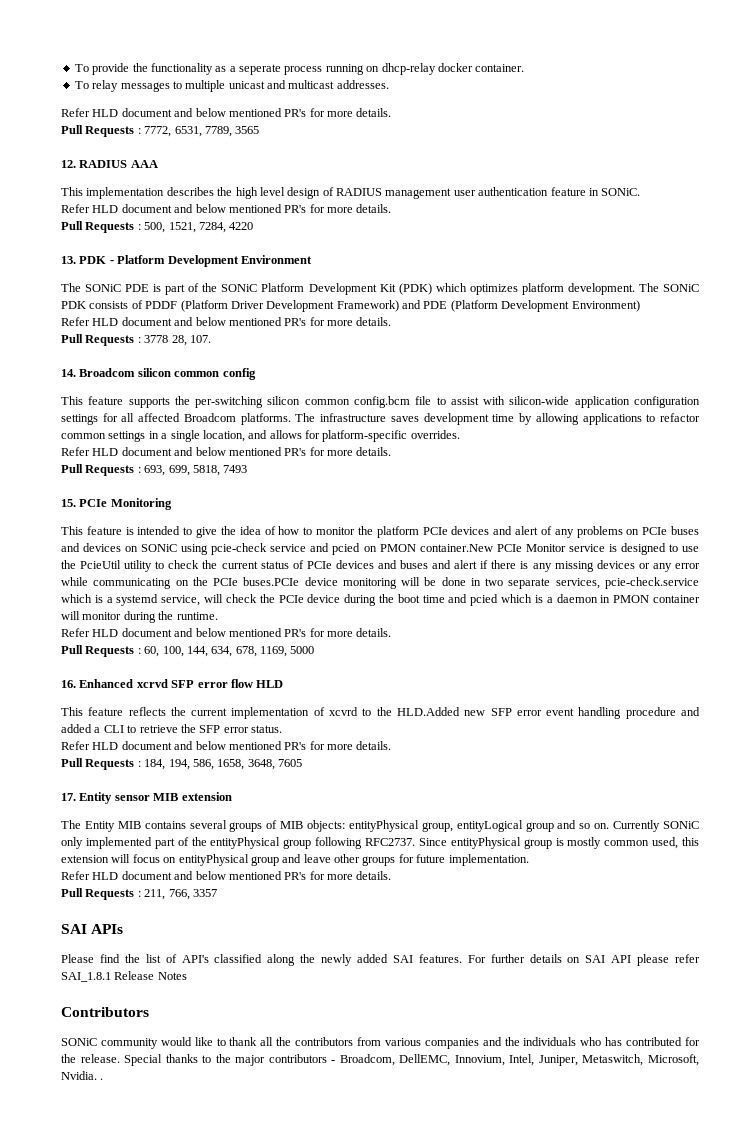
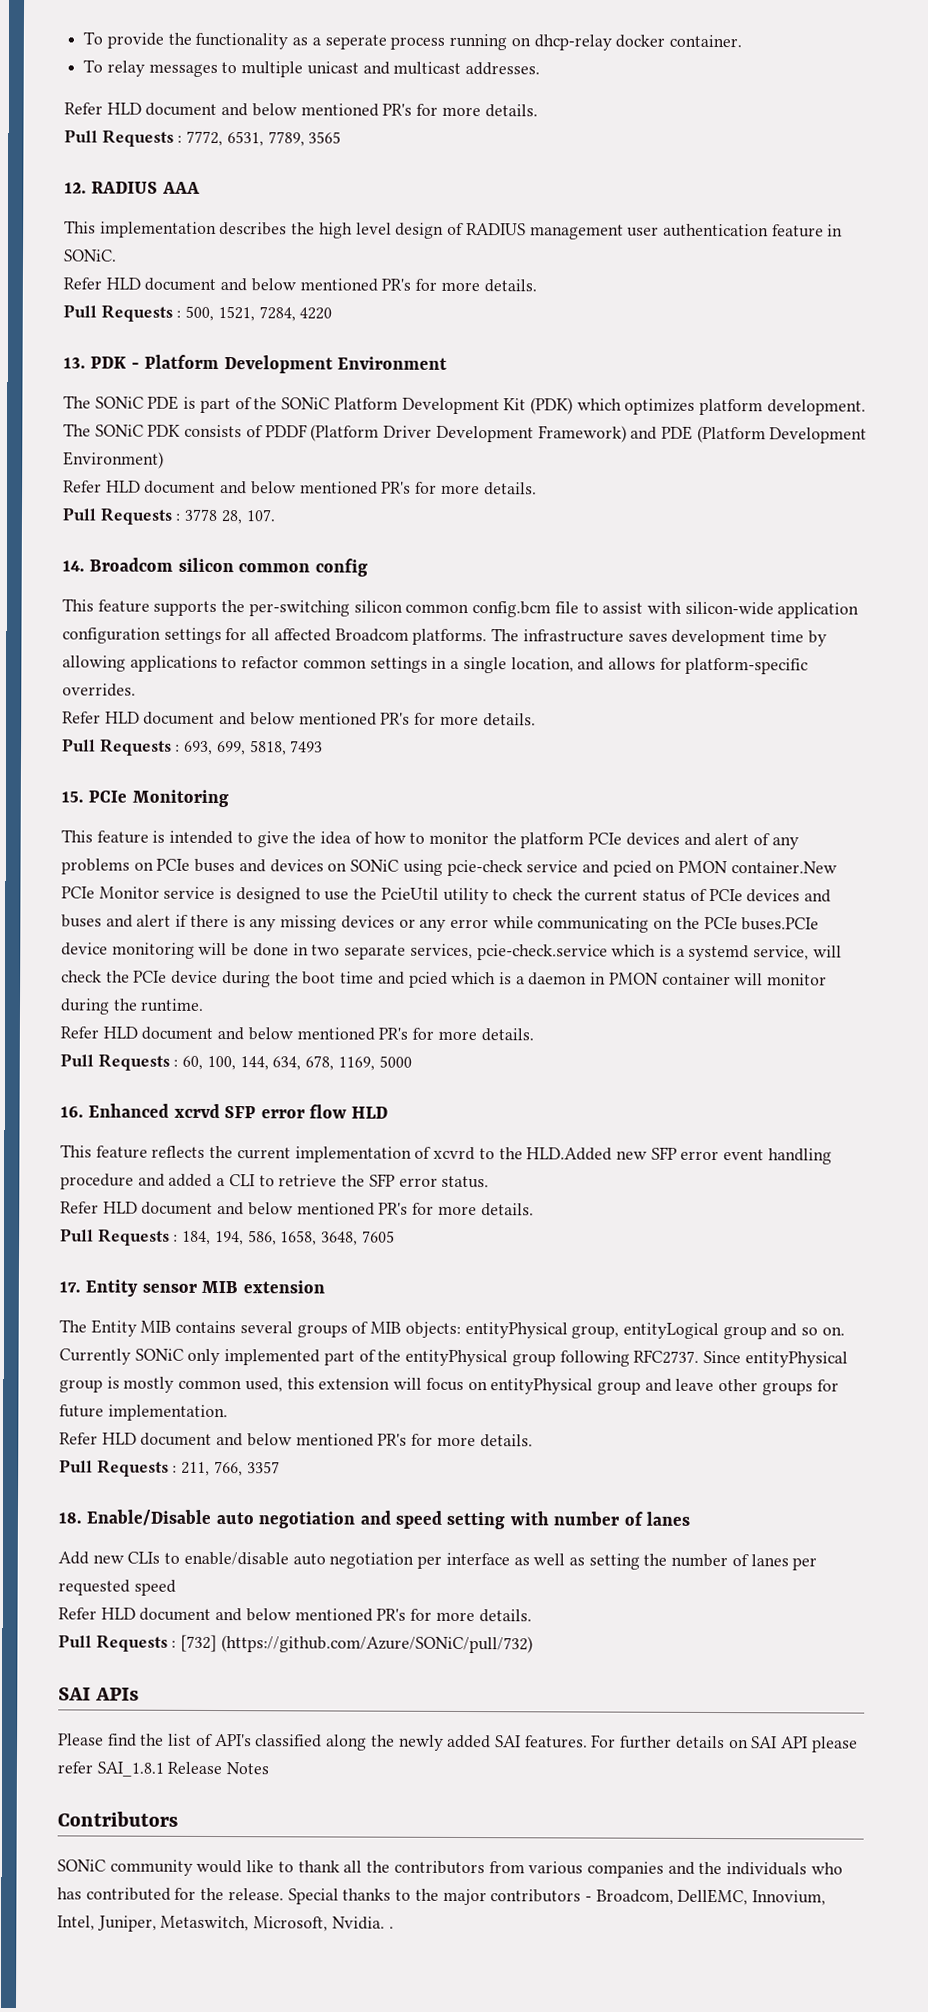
+ 18. Enable/Disable auto negotiation and speed setting with number of lanes
+ Add new CLIs to enable/disable auto negotiation per interface as well as setting the number of lanes per requested speed
+ Refer HLD document and below mentioned PR's for more details.
+ Pull Requests : [732] (https://github.com/Azure/SONiC/pull/732)

